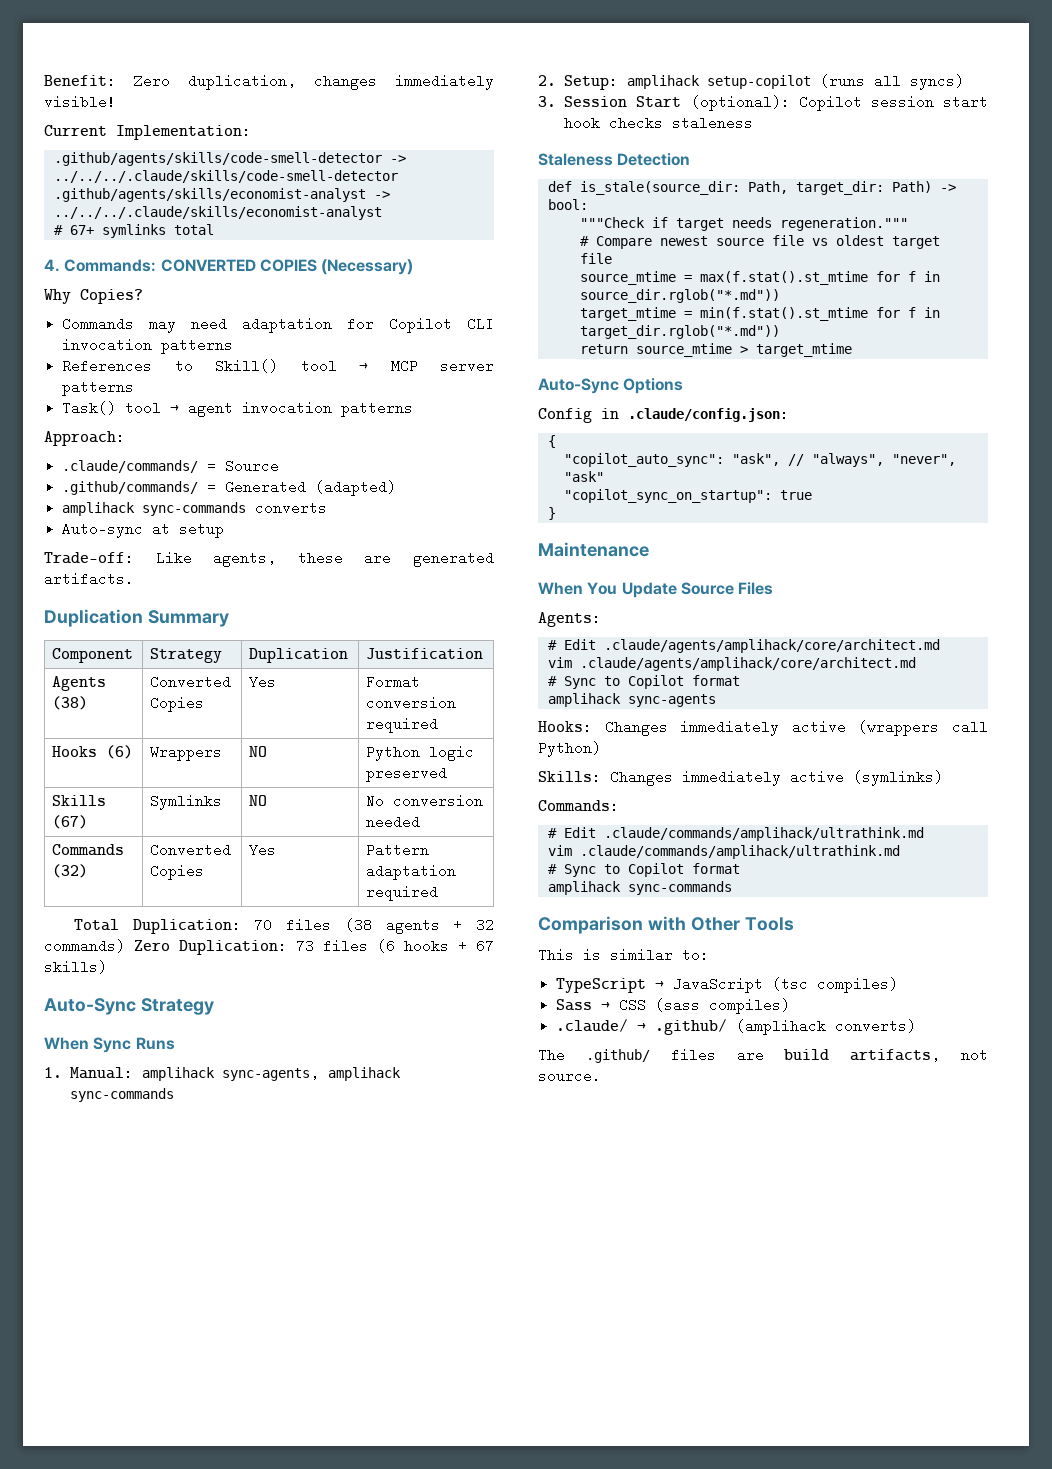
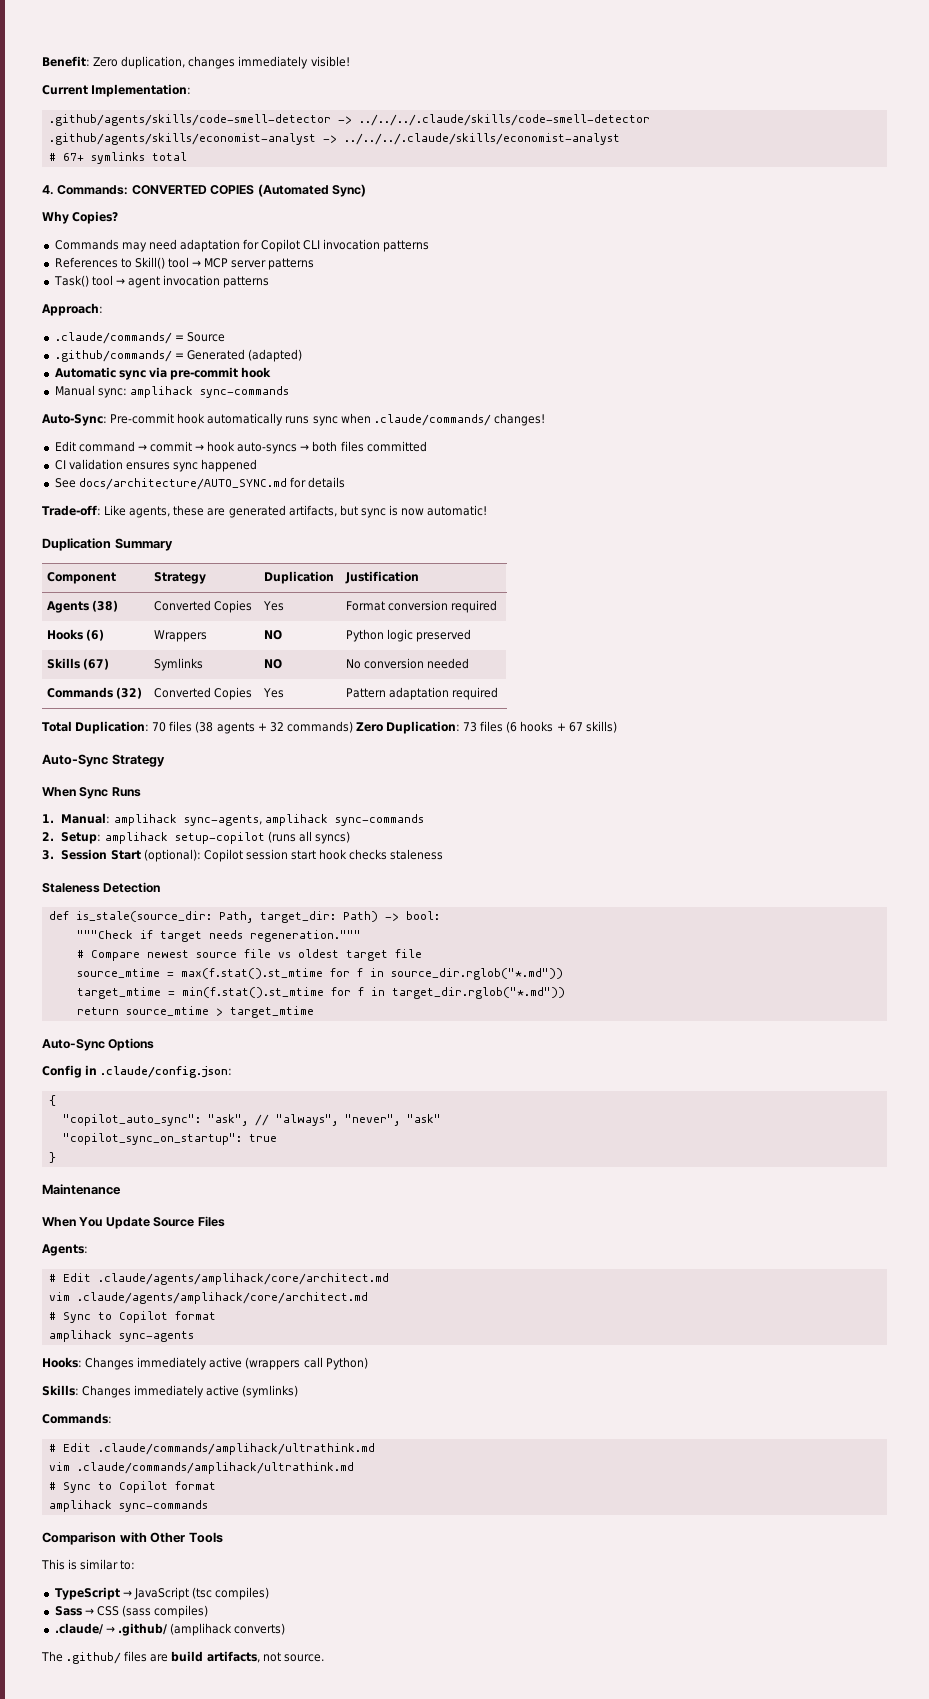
- 4. Commands: CONVERTED COPIES (Necessary)
+ 4. Commands: CONVERTED COPIES (Automated Sync)
- amplihack sync-commands converts
- Auto-sync at setup
+ Automatic sync via pre-commit hook
+ Manual sync: amplihack sync-commands
+ Auto-Sync: Pre-commit hook automatically runs sync when .claude/commands/ changes!
+ Edit command → commit → hook auto-syncs → both files committed
+ CI validation ensures sync happened
+ See docs/architecture/AUTO_SYNC.md for details
- Trade-off: Like agents, these are generated artifacts.
+ Trade-off: Like agents, these are generated artifacts, but sync is now automatic!

